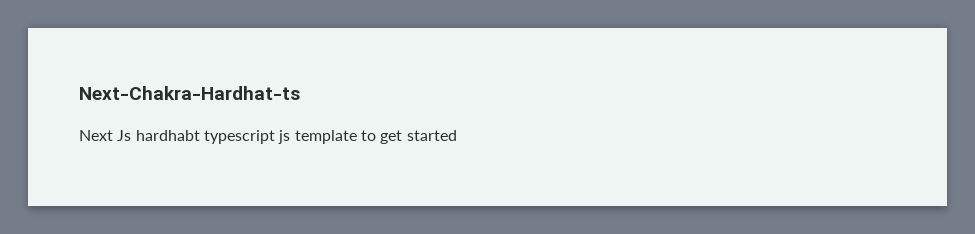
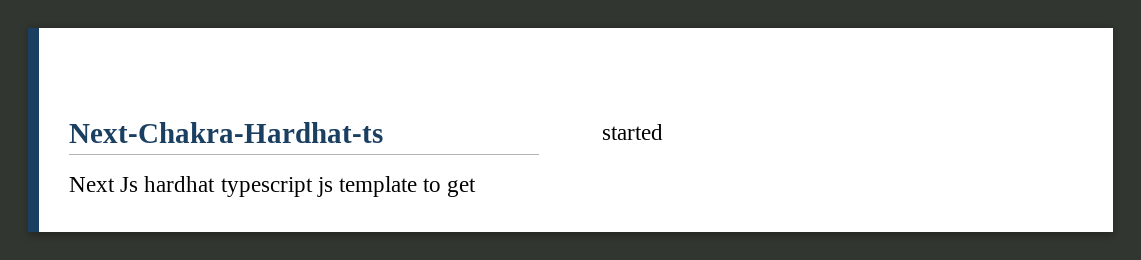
- Next Js hardhabt typescript js template to get started
+ Next Js hardhat typescript js template to get started

